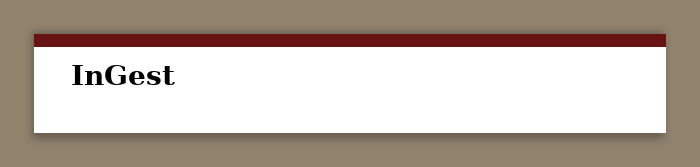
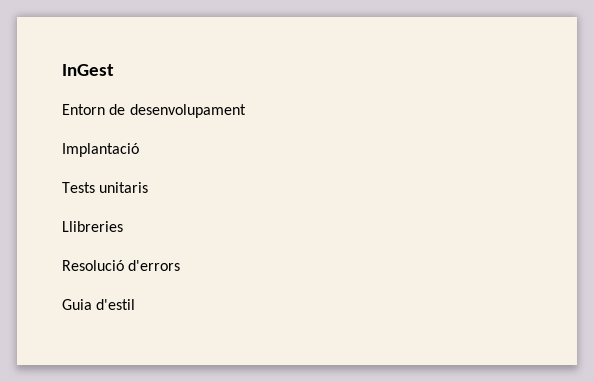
+ Entorn de desenvolupament
+ Implantació
+ Tests unitaris
+ Llibreries
+ Resolució d'errors
+ Guia d'estil

